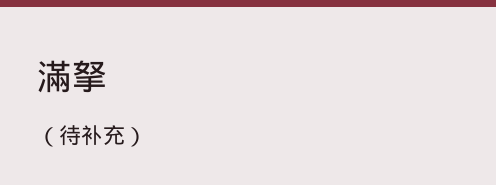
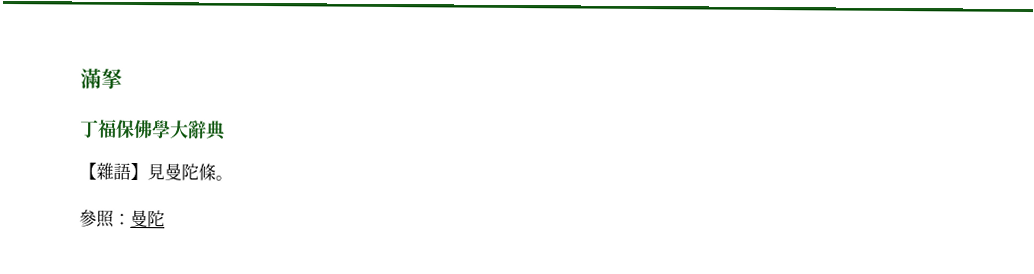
- （待补充）
+ 丁福保佛學大辭典
+ 【雜語】見曼陀條。
+ 參照：曼陀

